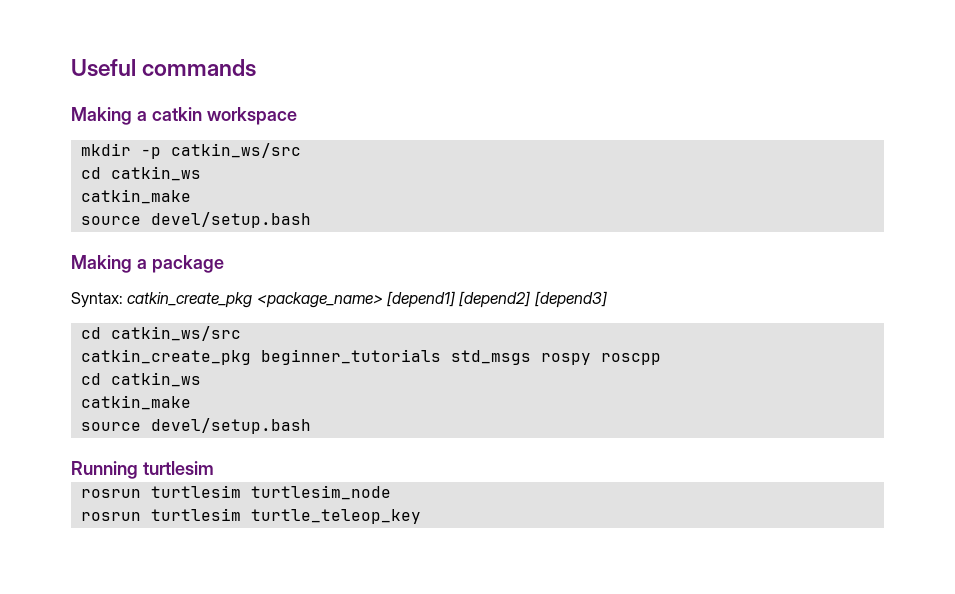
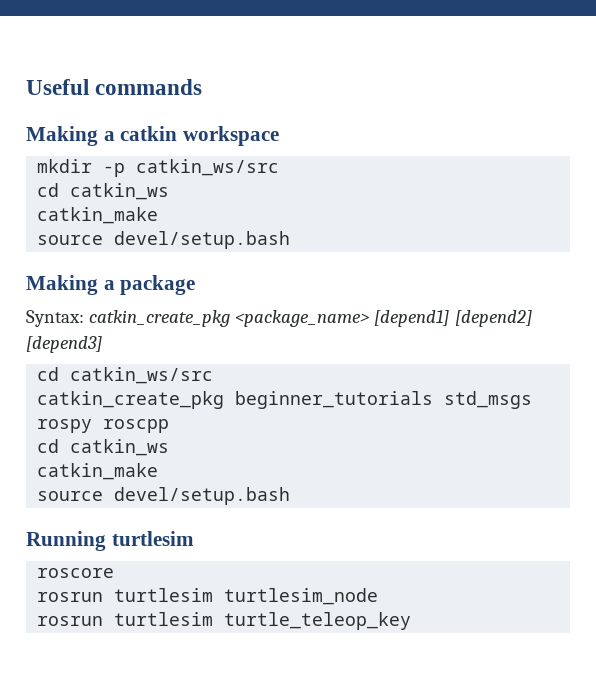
+ roscore

